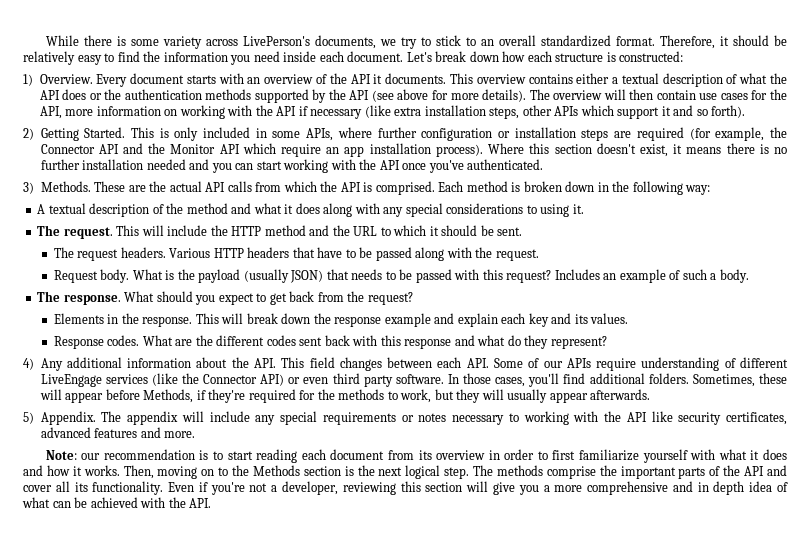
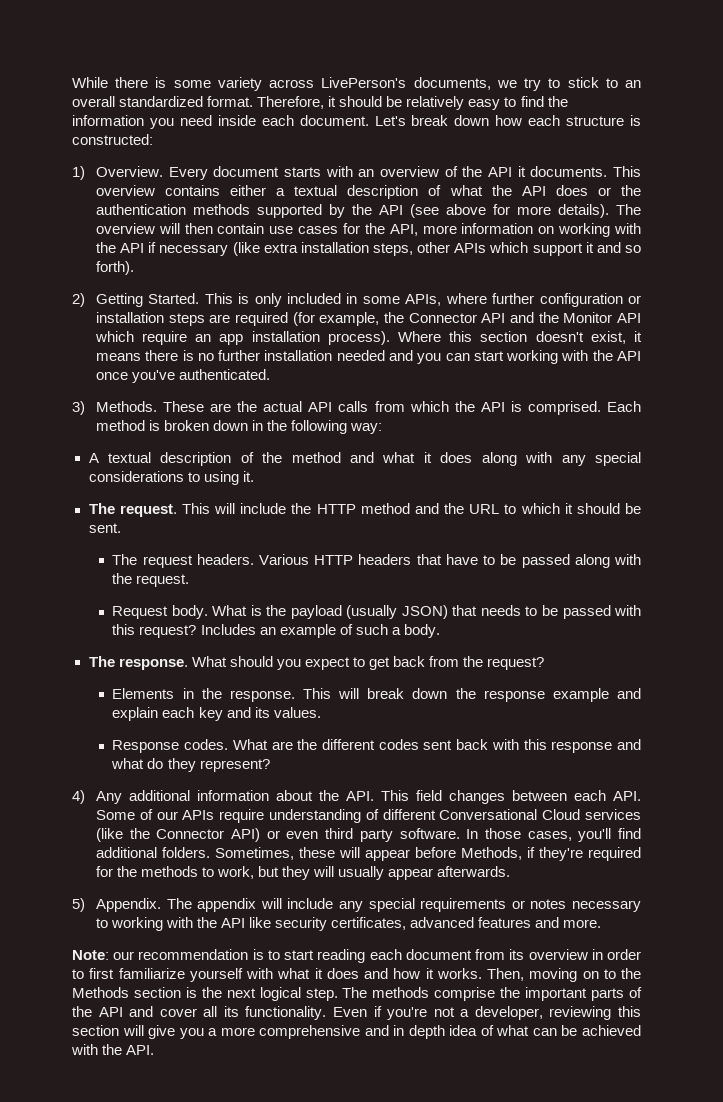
- 4) Any additional information about the API. This field changes between each API. Some of our APIs require understanding of different LiveEngage services (like the Connector API) or even third party software.
+ 4) Any additional information about the API. This field changes between each API. Some of our APIs require understanding of different Conversational Cloud services (like the Connector API) or even third party software.

